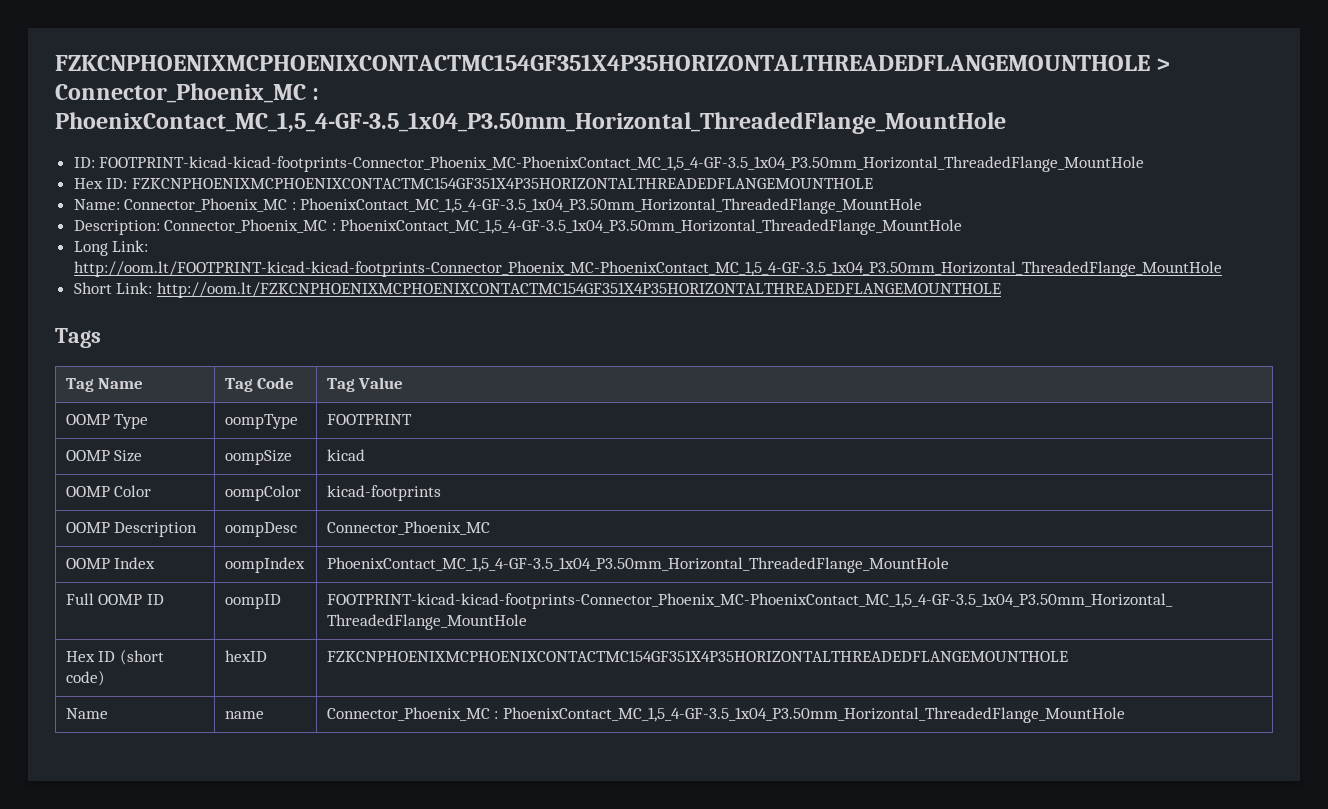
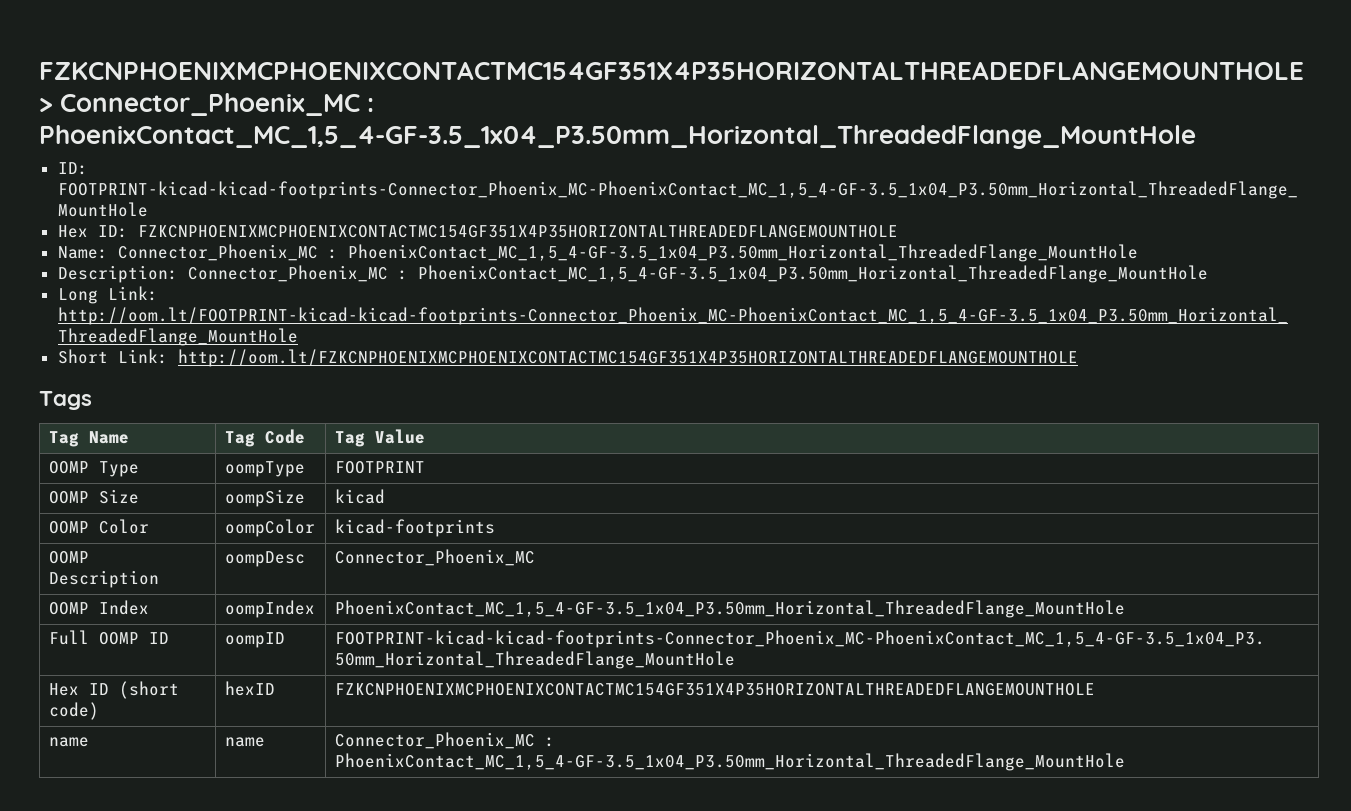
- Name | name | Connector_Phoenix_MC : PhoenixContact_MC_1,5_4-GF-3.5_1x04_P3.50mm_Horizontal_ThreadedFlange_MountHole
+ name | name | Connector_Phoenix_MC : PhoenixContact_MC_1,5_4-GF-3.5_1x04_P3.50mm_Horizontal_ThreadedFlange_MountHole

